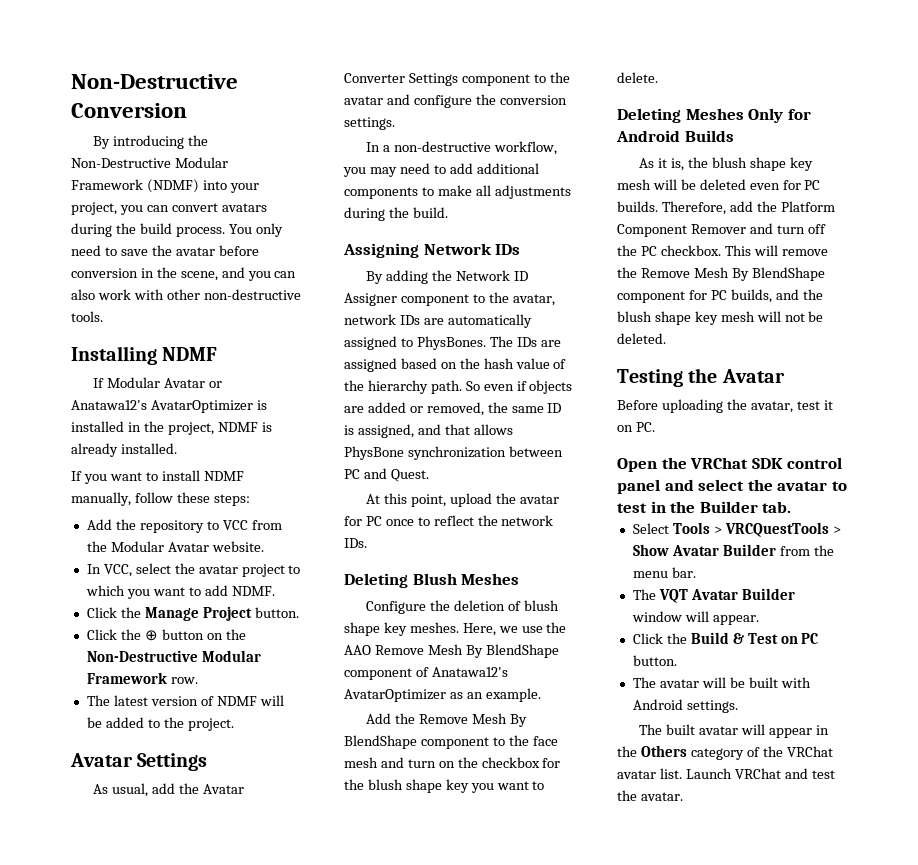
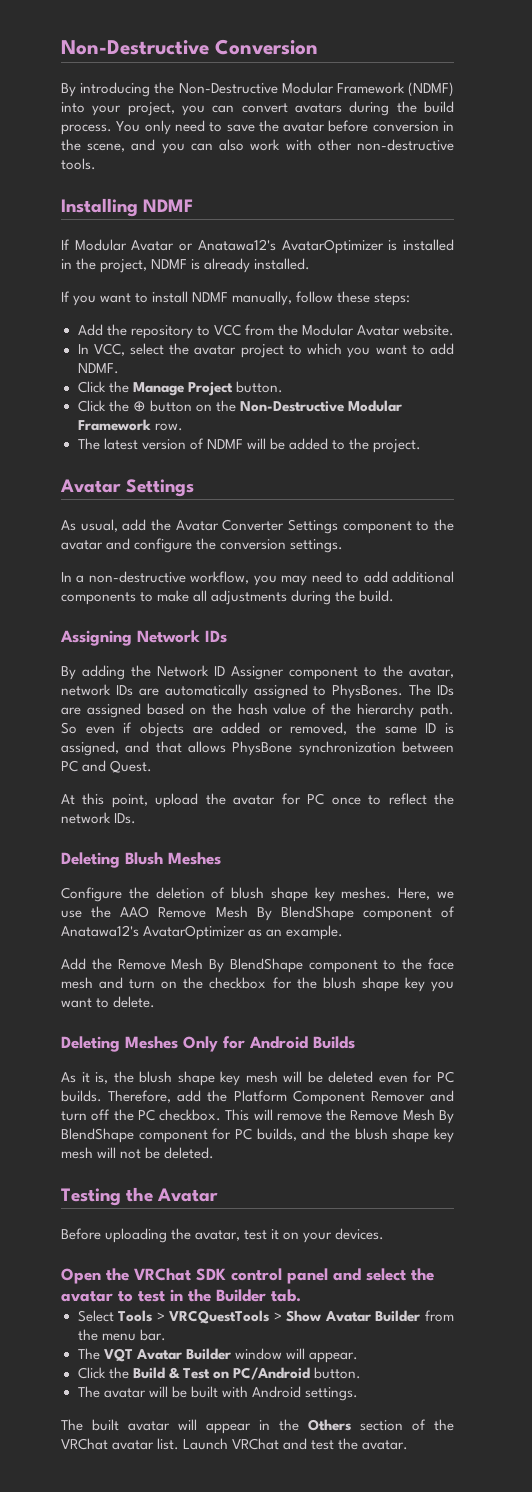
- Before uploading the avatar, test it on PC.
+ Before uploading the avatar, test it on your devices.
- Click the Build & Test on PC button.
+ Click the Build & Test on PC/Android button.
- The built avatar will appear in the Others category of the VRChat avatar list.
+ The built avatar will appear in the Others section of the VRChat avatar list.

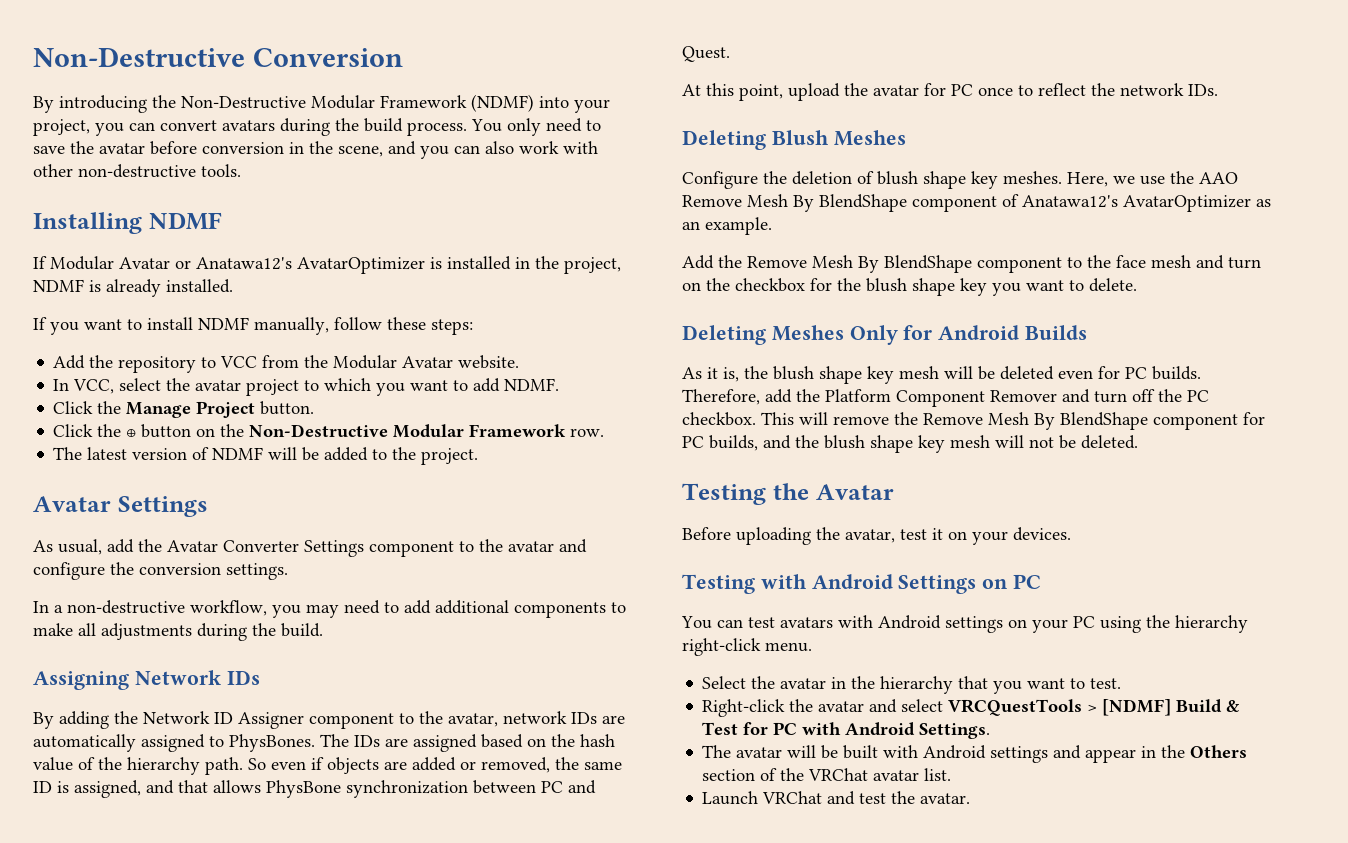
- Open the VRChat SDK control panel and select the avatar to test in the Builder tab.
- Select Tools > VRCQuestTools > Show Avatar Builder from the menu bar.
- The VQT Avatar Builder window will appear.
- Click the Build & Test on PC/Android button.
+ Testing with Android Settings on PC
+ You can test avatars with Android settings on your PC using the hierarchy right-click menu.
+ Select the avatar in the hierarchy that you want to test.
+ Right-click the avatar and select VRCQuestTools > [NDMF] Build & Test for PC with Android Settings.
- The avatar will be built with Android settings.
- The built avatar will appear in the Others section of the VRChat avatar list. Launch VRChat and test the avatar.
+ The avatar will be built with Android settings and appear in the Others section of the VRChat avatar list.
+ Launch VRChat and test the avatar.

